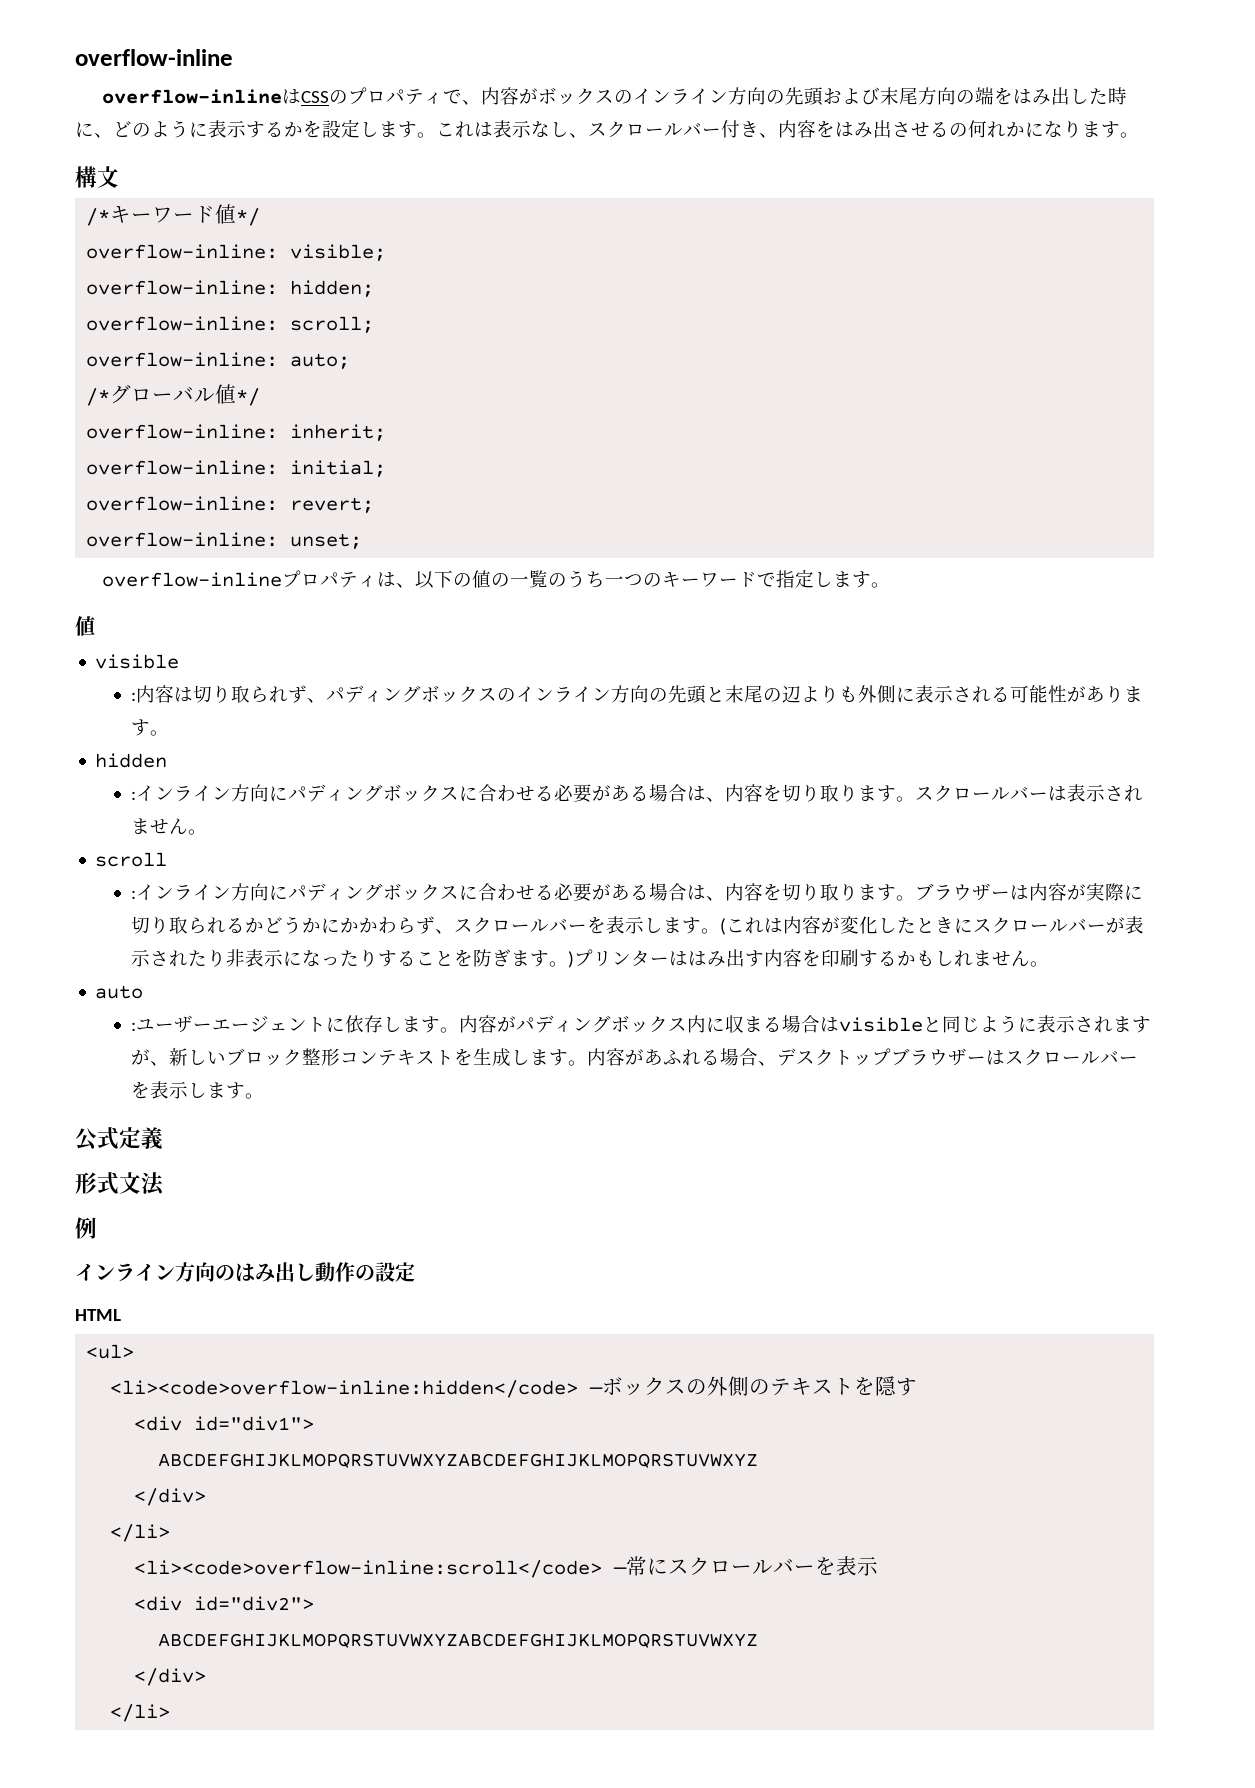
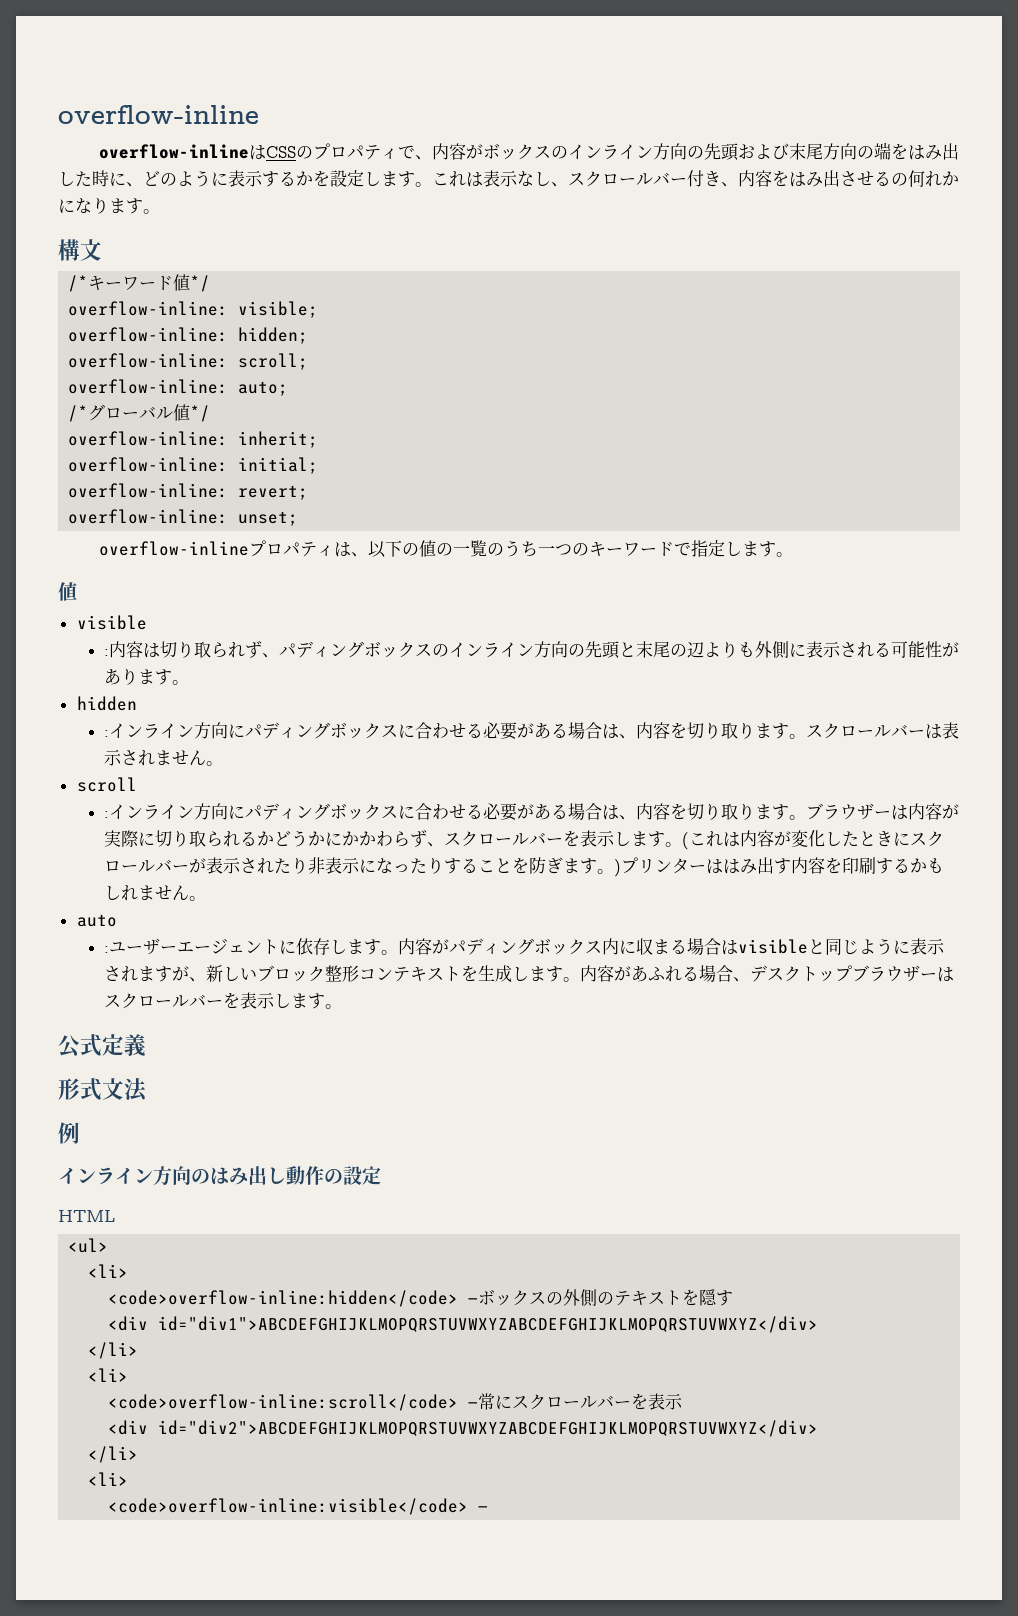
  <ul>
- <li><code>overflow-inline:hidden</code> —ボックスの外側のテキストを隠す
+ <li>
+ <code>overflow-inline:hidden</code> —ボックスの外側のテキストを隠す
- <div id="div1">
- ABCDEFGHIJKLMOPQRSTUVWXYZABCDEFGHIJKLMOPQRSTUVWXYZ
- </div>
+ <div id="div1">ABCDEFGHIJKLMOPQRSTUVWXYZABCDEFGHIJKLMOPQRSTUVWXYZ</div>
  </li>
- <li><code>overflow-inline:scroll</code> —常にスクロールバーを表示
+ <li>
+ <code>overflow-inline:scroll</code> —常にスクロールバーを表示
- <div id="div2">
- ABCDEFGHIJKLMOPQRSTUVWXYZABCDEFGHIJKLMOPQRSTUVWXYZ
- </div>
+ <div id="div2">ABCDEFGHIJKLMOPQRSTUVWXYZABCDEFGHIJKLMOPQRSTUVWXYZ</div>
  </li>
+ <li>
+ <code>overflow-inline:visible</code> —

